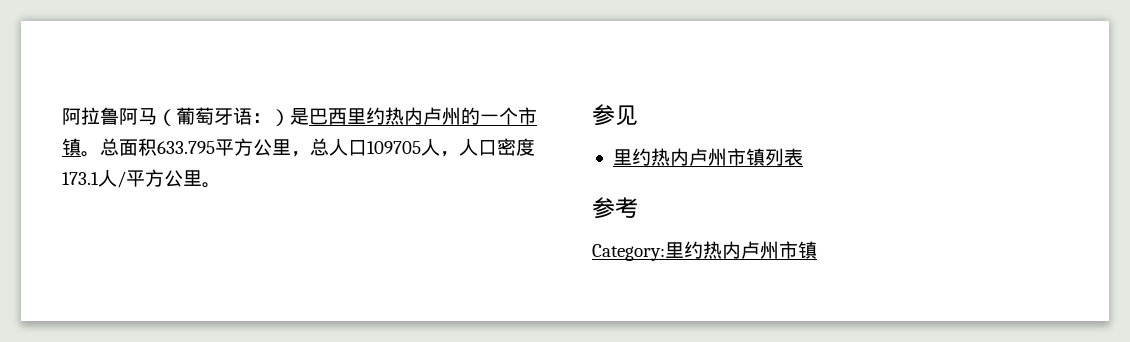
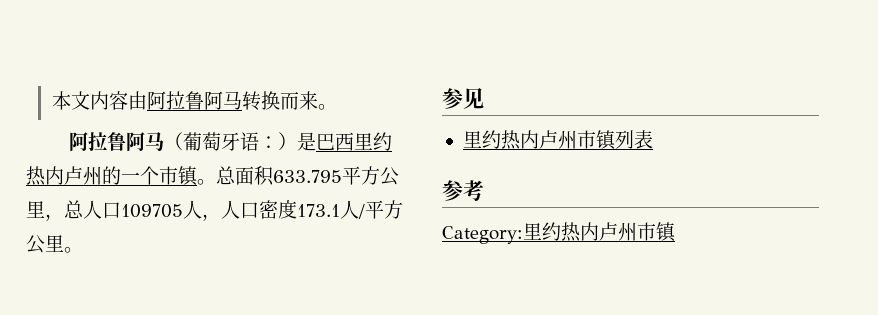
+ 本文内容由阿拉鲁阿马转换而来。

